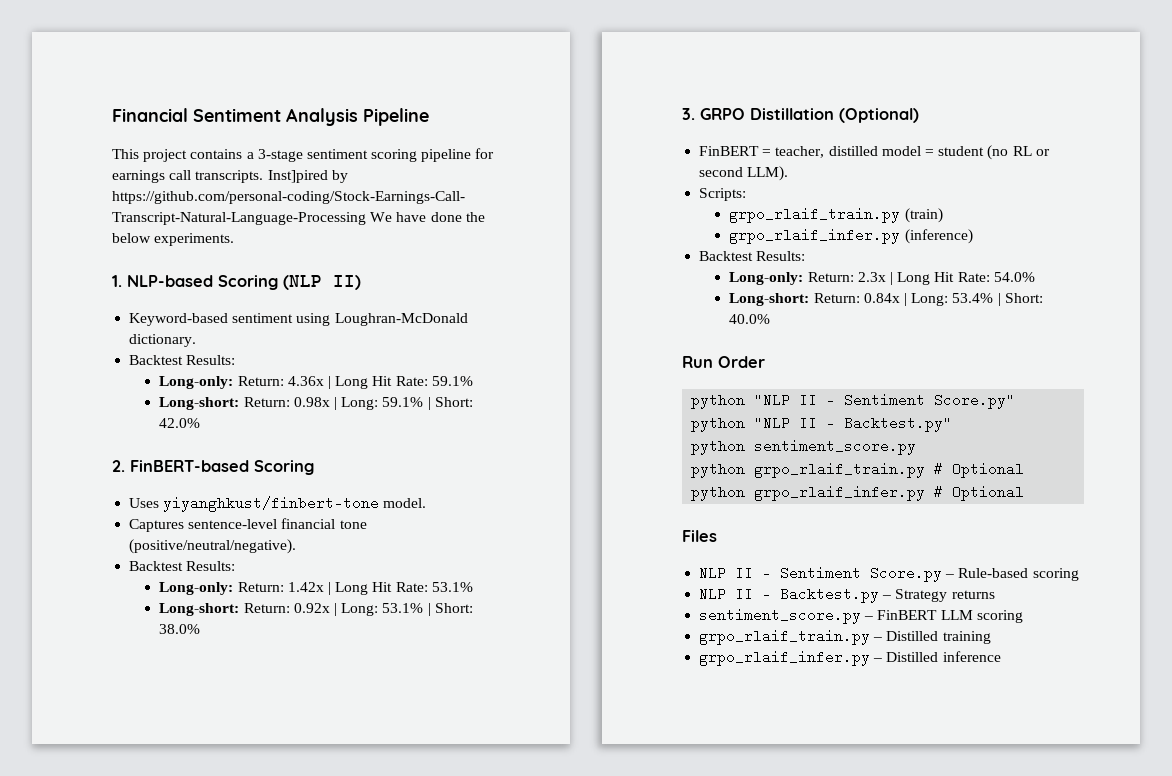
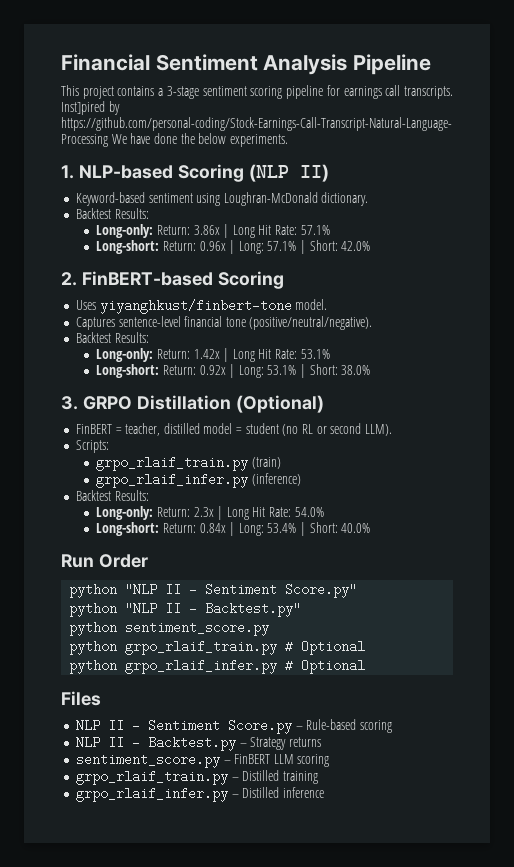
- Long-only: Return: 4.36x | Long Hit Rate: 59.1%
- Long-short: Return: 0.98x | Long: 59.1% | Short: 42.0%
+ Long-only: Return: 3.86x | Long Hit Rate: 57.1%
+ Long-short: Return: 0.96x | Long: 57.1% | Short: 42.0%

